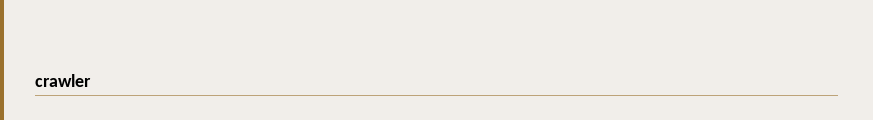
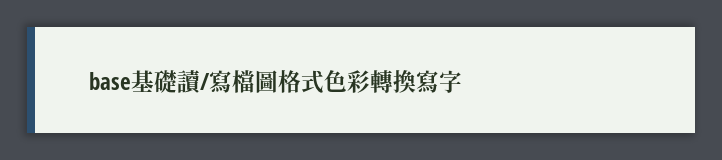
- crawler
+ base基礎讀/寫檔圖格式色彩轉換寫字

